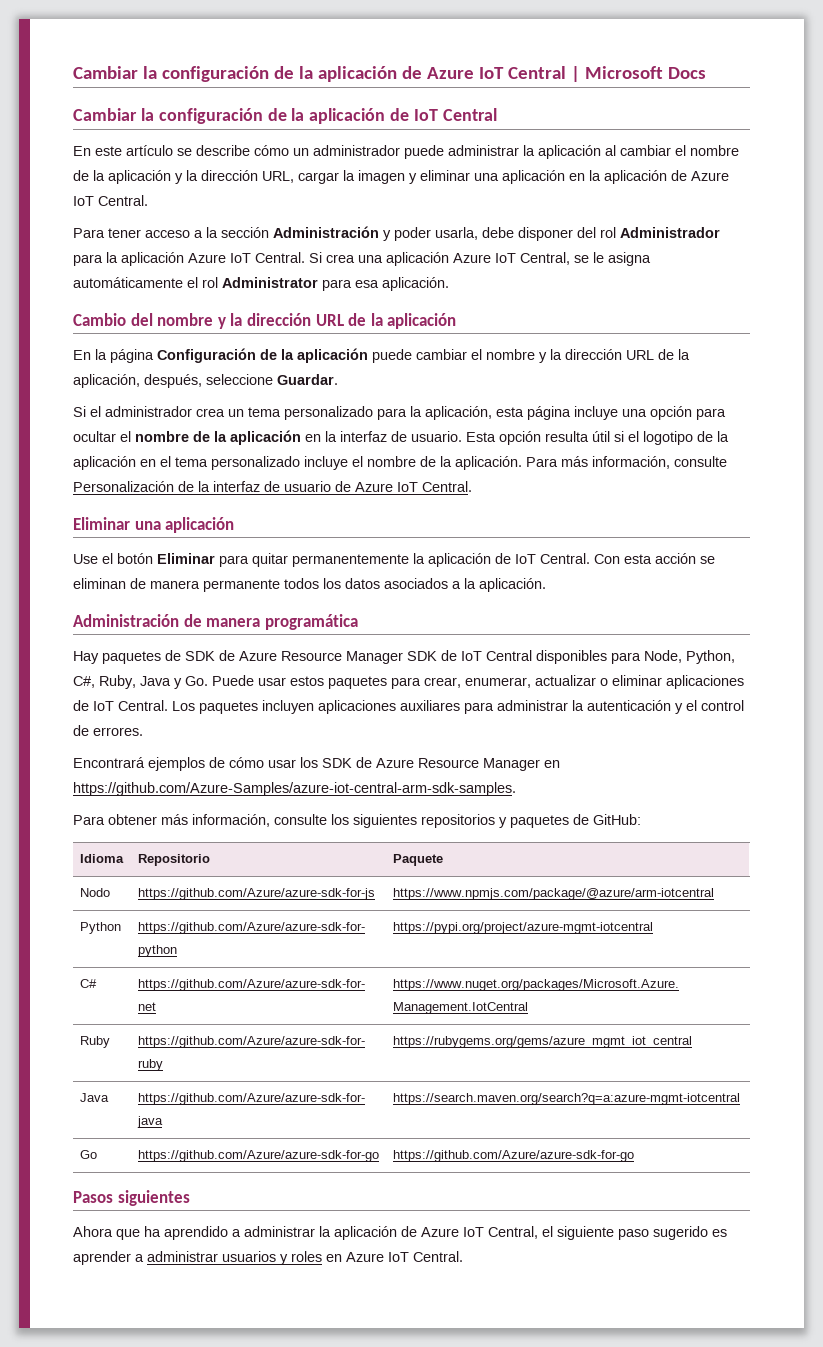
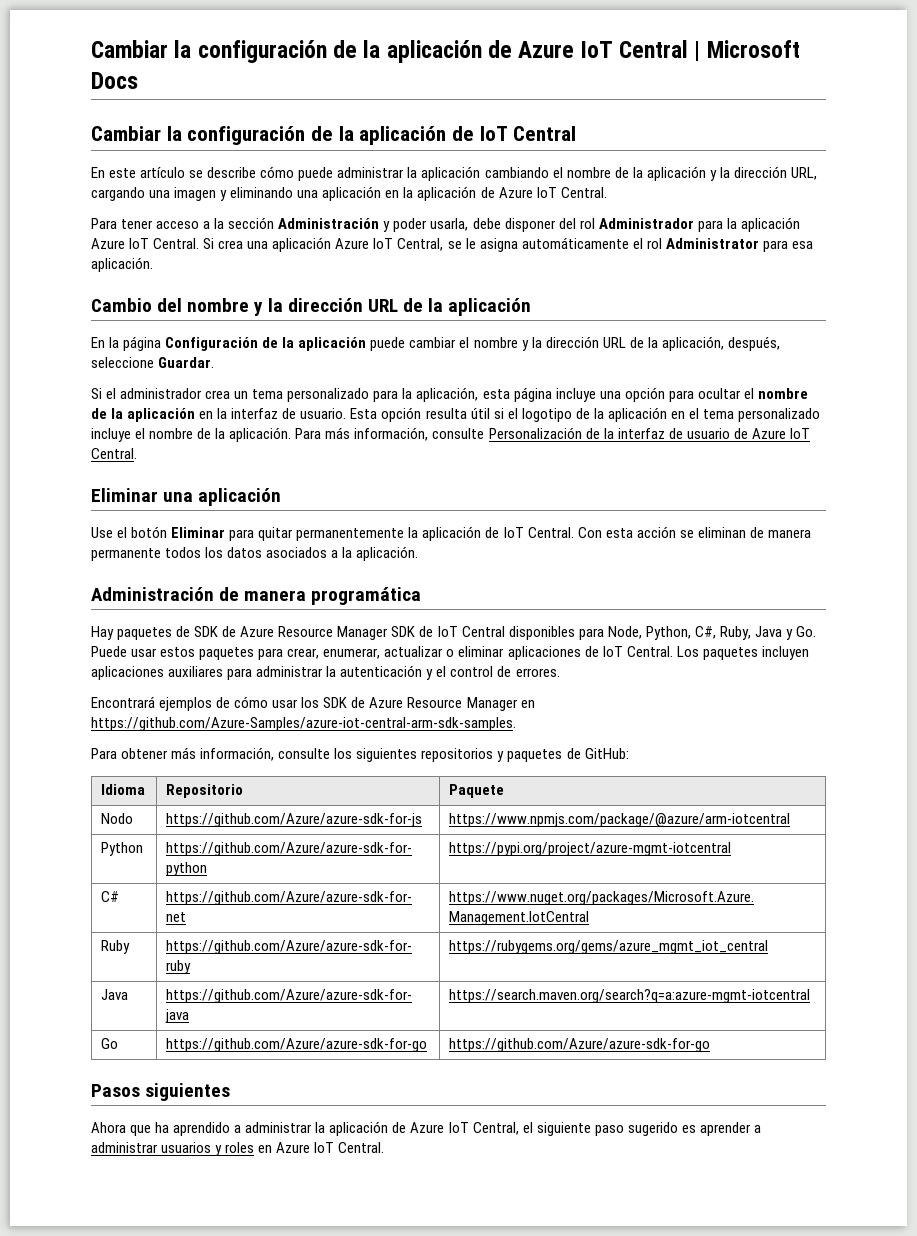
- En este artículo se describe cómo un administrador puede administrar la aplicación al cambiar el nombre de la aplicación y la dirección URL, cargar la imagen y eliminar una aplicación en la aplicación de Azure IoT Central.
+ En este artículo se describe cómo puede administrar la aplicación cambiando el nombre de la aplicación y la dirección URL, cargando una imagen y eliminando una aplicación en la aplicación de Azure IoT Central.

